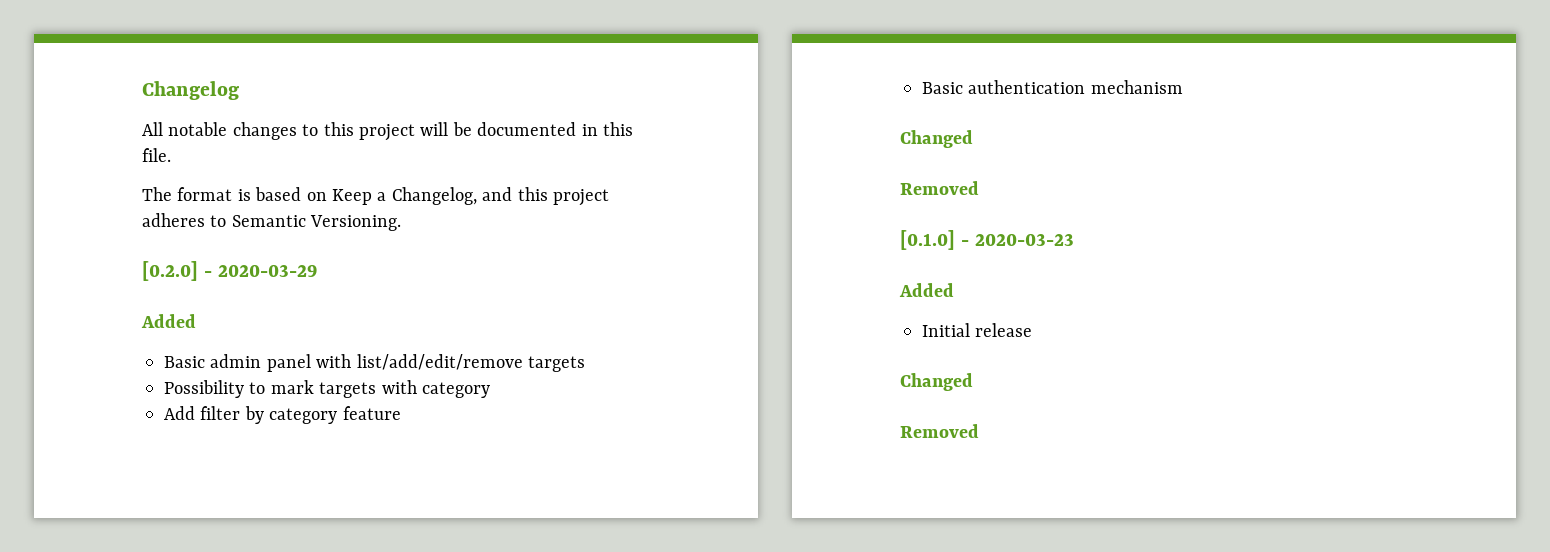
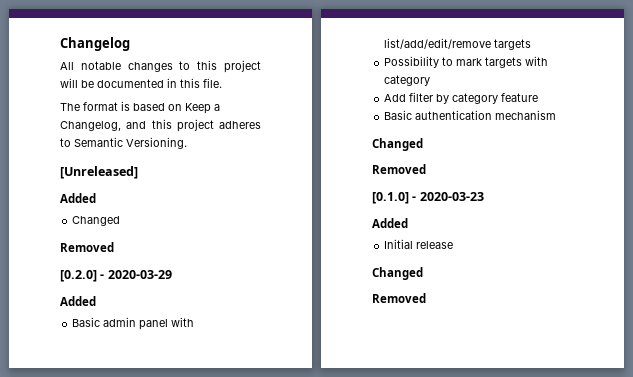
+ [Unreleased]
+ Added
+ Changed
+ Removed

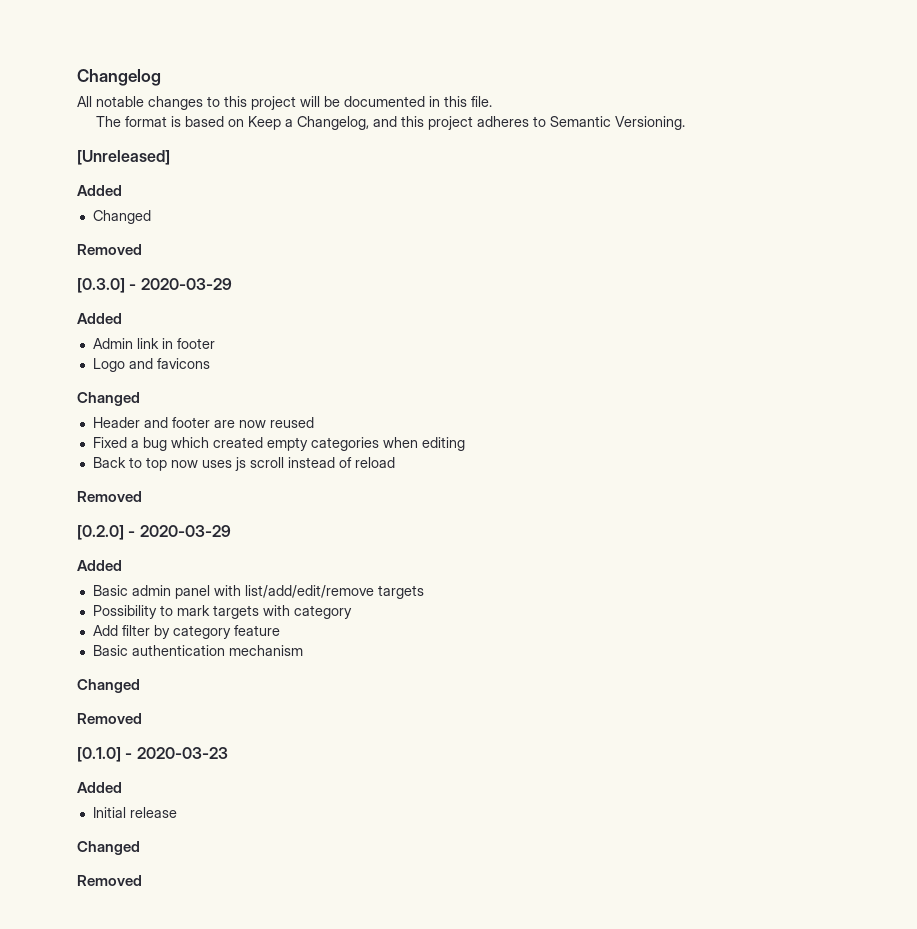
+ [0.3.0] - 2020-03-29
+ Added
+ Admin link in footer
+ Logo and favicons
+ Changed
+ Header and footer are now reused
+ Fixed a bug which created empty categories when editing
+ Back to top now uses js scroll instead of reload
+ Removed

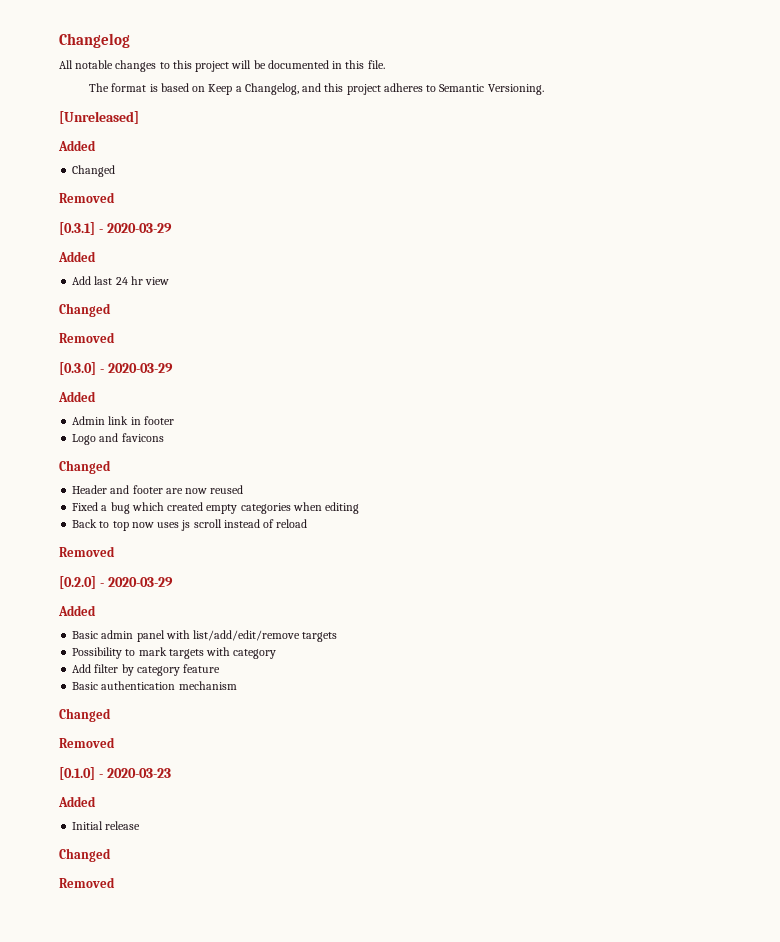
+ [0.3.1] - 2020-03-29
+ Added
+ Add last 24 hr view
+ Changed
+ Removed

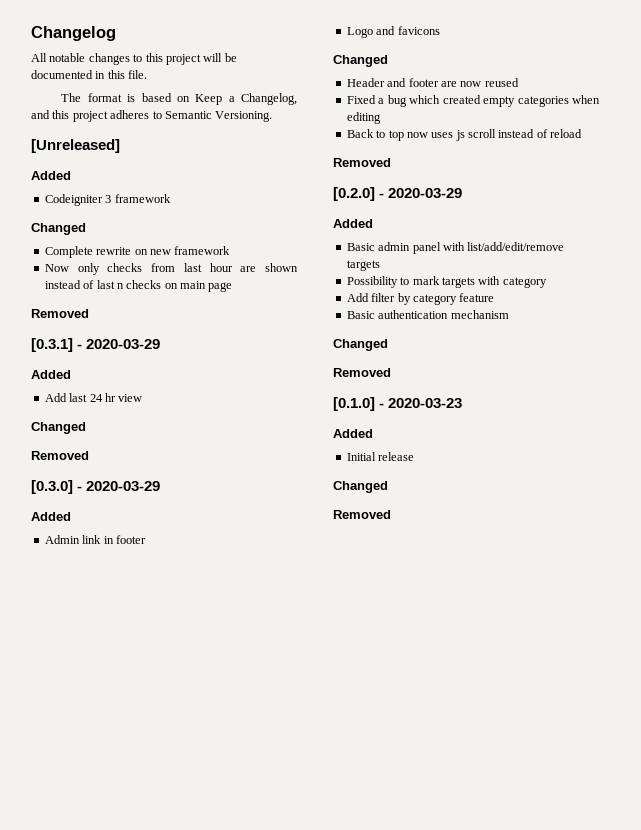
  [Unreleased]
  Added
+ Codeigniter 3 framework
  Changed
+ Complete rewrite on new framework
+ Now only checks from last hour are shown instead of last n checks on main page

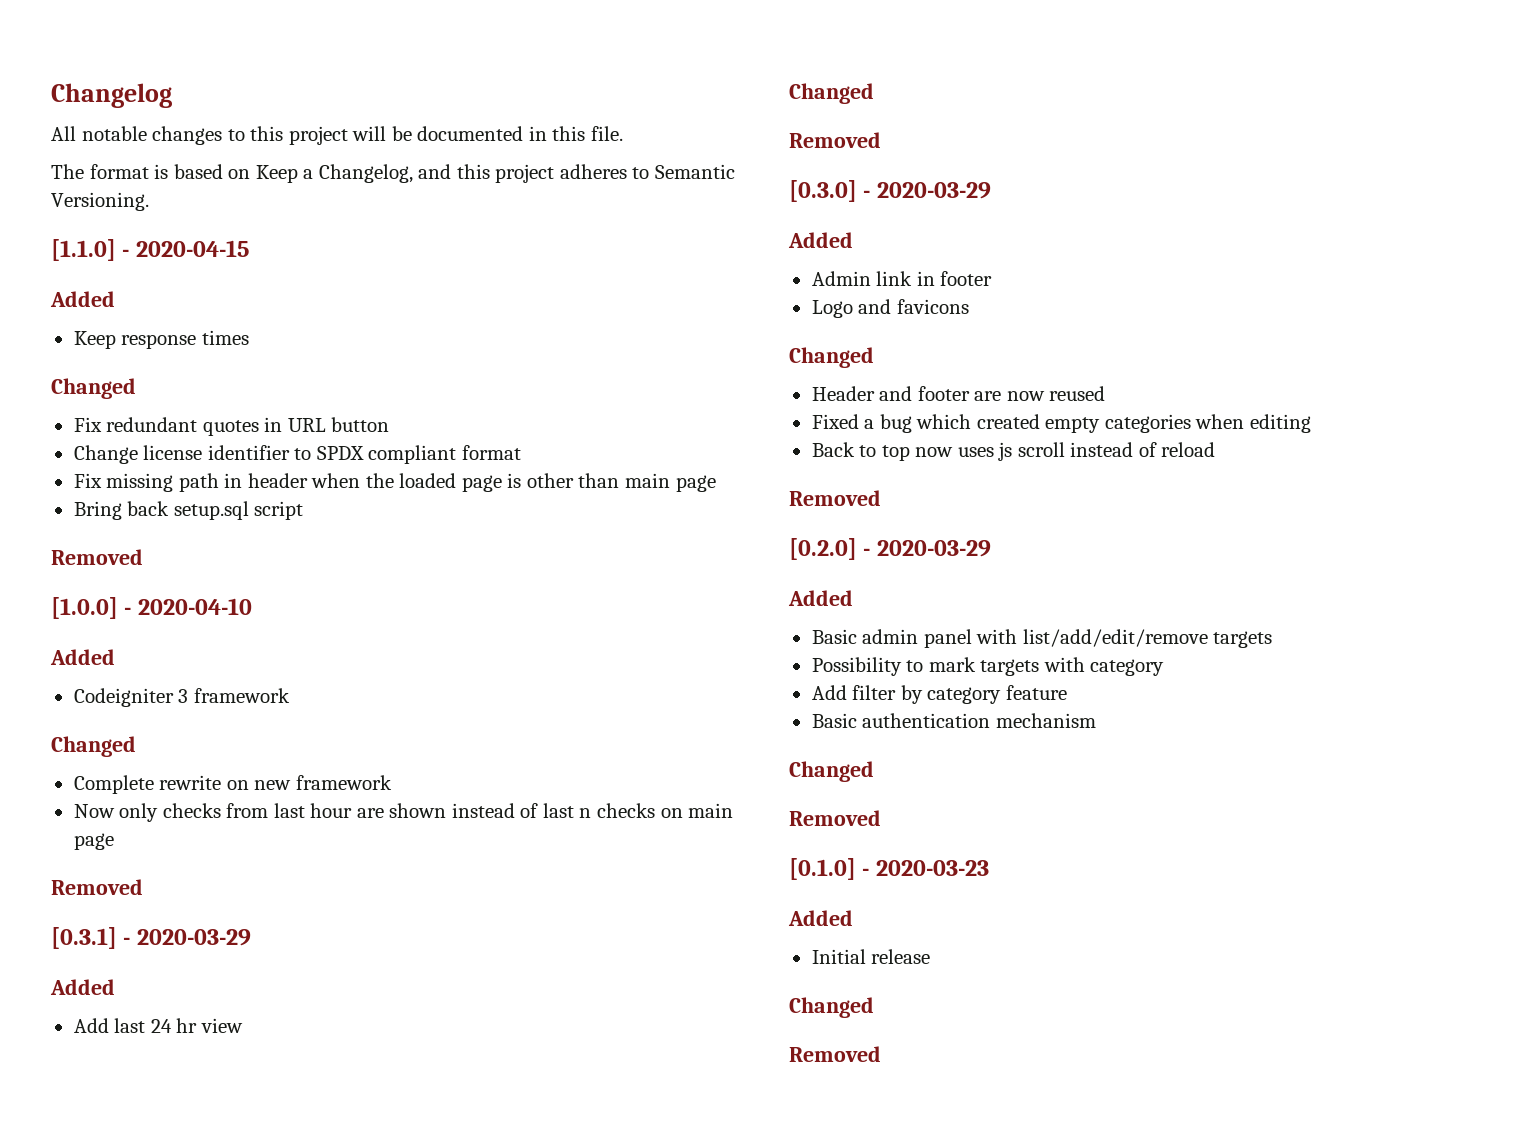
- [Unreleased]
+ [1.1.0] - 2020-04-15
+ Added
+ Keep response times
+ Changed
+ Fix redundant quotes in URL button
+ Change license identifier to SPDX compliant format
+ Fix missing path in header when the loaded page is other than main page
+ Bring back setup.sql script
+ Removed
+ [1.0.0] - 2020-04-10

